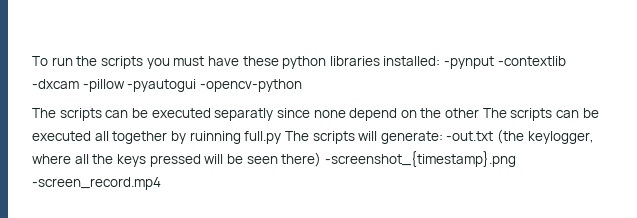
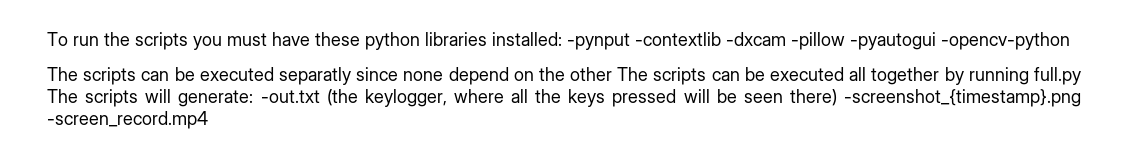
- The scripts can be executed separatly since none depend on the other The scripts can be executed all together by ruinning full.py The scripts will generate: -out.txt (the keylogger, where all the keys pressed will be seen there) -screenshot_{timestamp}.png -screen_record.mp4
+ The scripts can be executed separatly since none depend on the other The scripts can be executed all together by running full.py The scripts will generate: -out.txt (the keylogger, where all the keys pressed will be seen there) -screenshot_{timestamp}.png -screen_record.mp4

